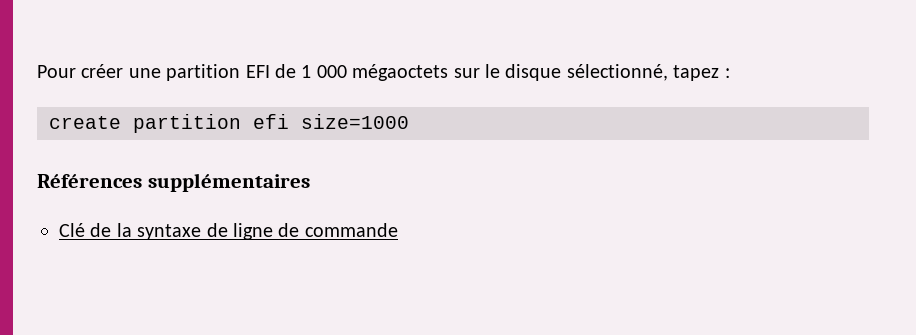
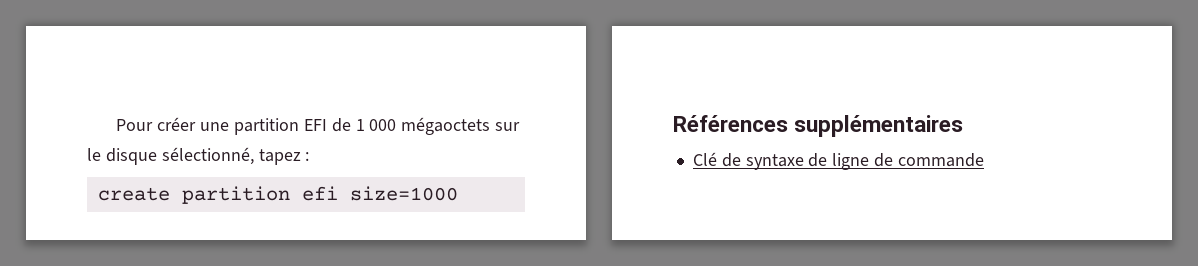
- Clé de la syntaxe de ligne de commande
+ Clé de syntaxe de ligne de commande

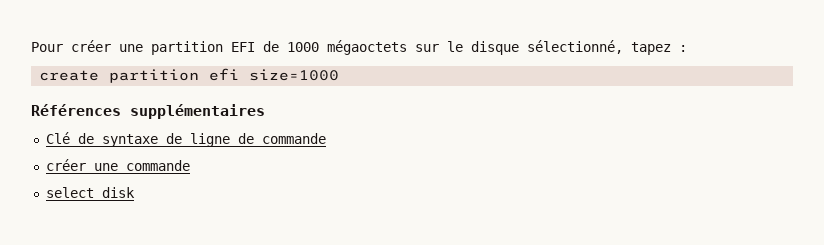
- Pour créer une partition EFI de 1 000 mégaoctets sur le disque sélectionné, tapez :
+ Pour créer une partition EFI de 1000 mégaoctets sur le disque sélectionné, tapez :
+ créer une commande
+ select disk

